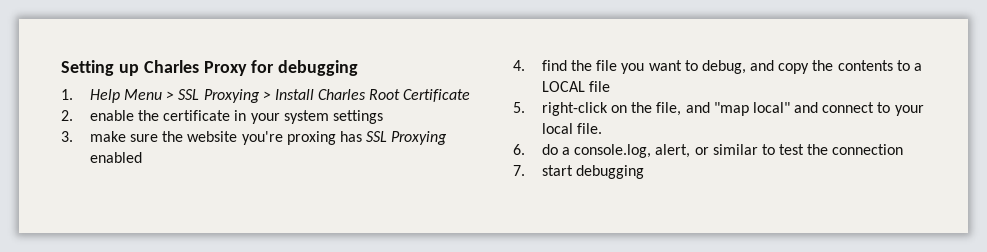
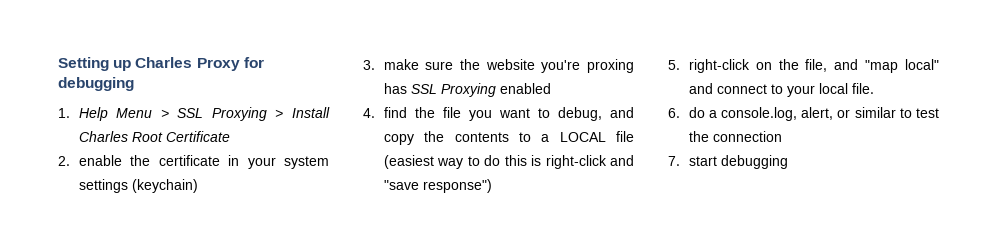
- 2. enable the certificate in your system settings
+ 2. enable the certificate in your system settings (keychain)
- 4. find the file you want to debug, and copy the contents to a LOCAL file
+ 4. find the file you want to debug, and copy the contents to a LOCAL file (easiest way to do this is right-click and "save response")

